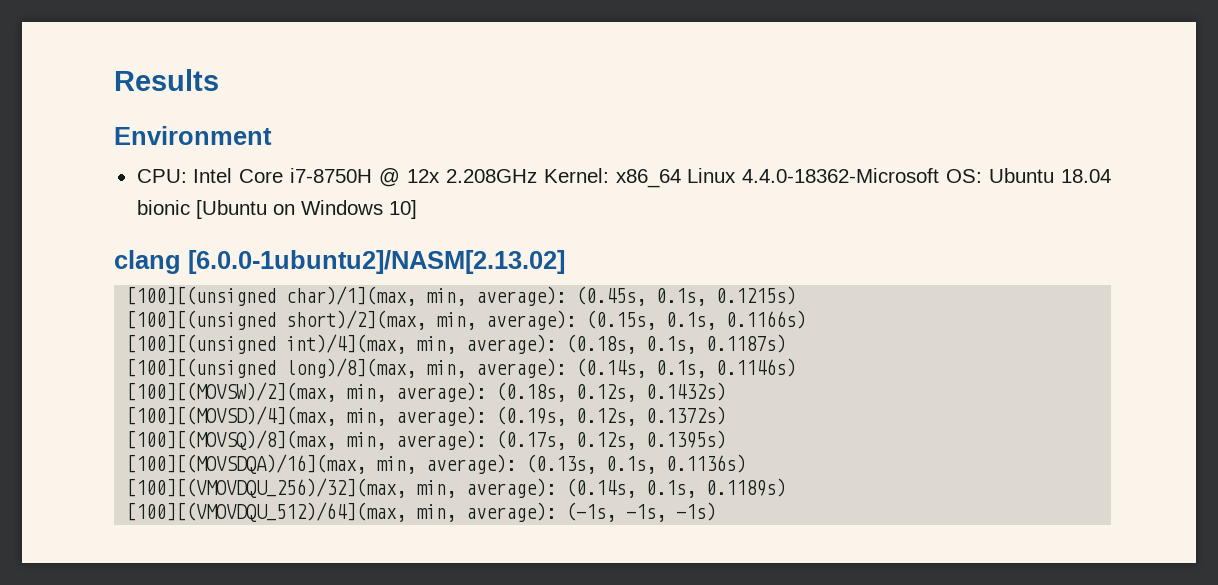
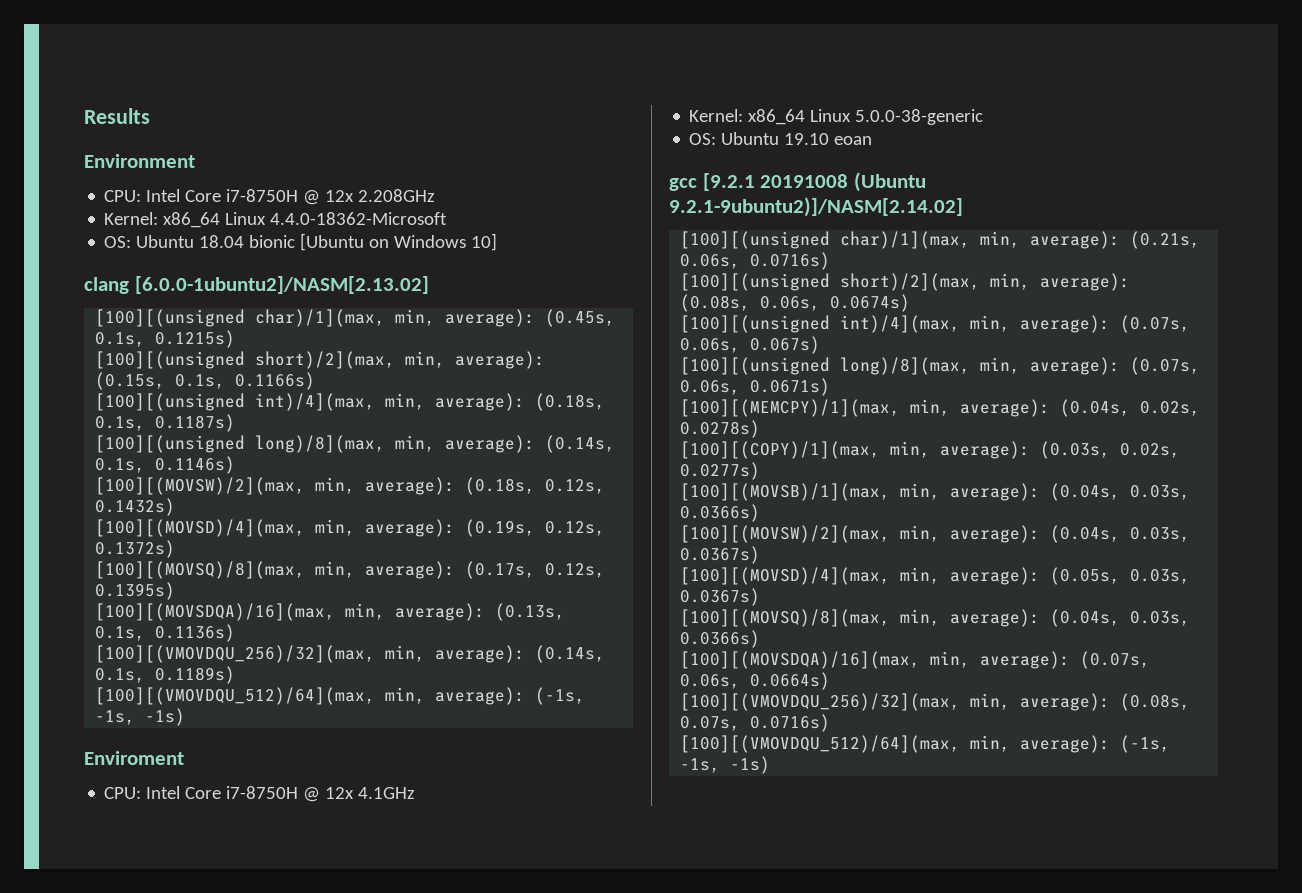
- CPU: Intel Core i7-8750H @ 12x 2.208GHz Kernel: x86_64 Linux 4.4.0-18362-Microsoft OS: Ubuntu 18.04 bionic [Ubuntu on Windows 10]
+ CPU: Intel Core i7-8750H @ 12x 2.208GHz
+ Kernel: x86_64 Linux 4.4.0-18362-Microsoft
+ OS: Ubuntu 18.04 bionic [Ubuntu on Windows 10]
+ Enviroment
+ CPU: Intel Core i7-8750H @ 12x 4.1GHz
+ Kernel: x86_64 Linux 5.0.0-38-generic
+ OS: Ubuntu 19.10 eoan
+ gcc [9.2.1 20191008 (Ubuntu 9.2.1-9ubuntu2)]/NASM[2.14.02]
+ [100][(unsigned char)/1](max, min, average): (0.21s, 0.06s, 0.0716s)
+ [100][(unsigned short)/2](max, min, average): (0.08s, 0.06s, 0.0674s)
+ [100][(unsigned int)/4](max, min, average): (0.07s, 0.06s, 0.067s)
+ [100][(unsigned long)/8](max, min, average): (0.07s, 0.06s, 0.0671s)
+ [100][(MEMCPY)/1](max, min, average): (0.04s, 0.02s, 0.0278s)
+ [100][(COPY)/1](max, min, average): (0.03s, 0.02s, 0.0277s)
+ [100][(MOVSB)/1](max, min, average): (0.04s, 0.03s, 0.0366s)
+ [100][(MOVSW)/2](max, min, average): (0.04s, 0.03s, 0.0367s)
+ [100][(MOVSD)/4](max, min, average): (0.05s, 0.03s, 0.0367s)
+ [100][(MOVSQ)/8](max, min, average): (0.04s, 0.03s, 0.0366s)
+ [100][(MOVSDQA)/16](max, min, average): (0.07s, 0.06s, 0.0664s)
+ [100][(VMOVDQU_256)/32](max, min, average): (0.08s, 0.07s, 0.0716s)
+ [100][(VMOVDQU_512)/64](max, min, average): (-1s, -1s, -1s)

